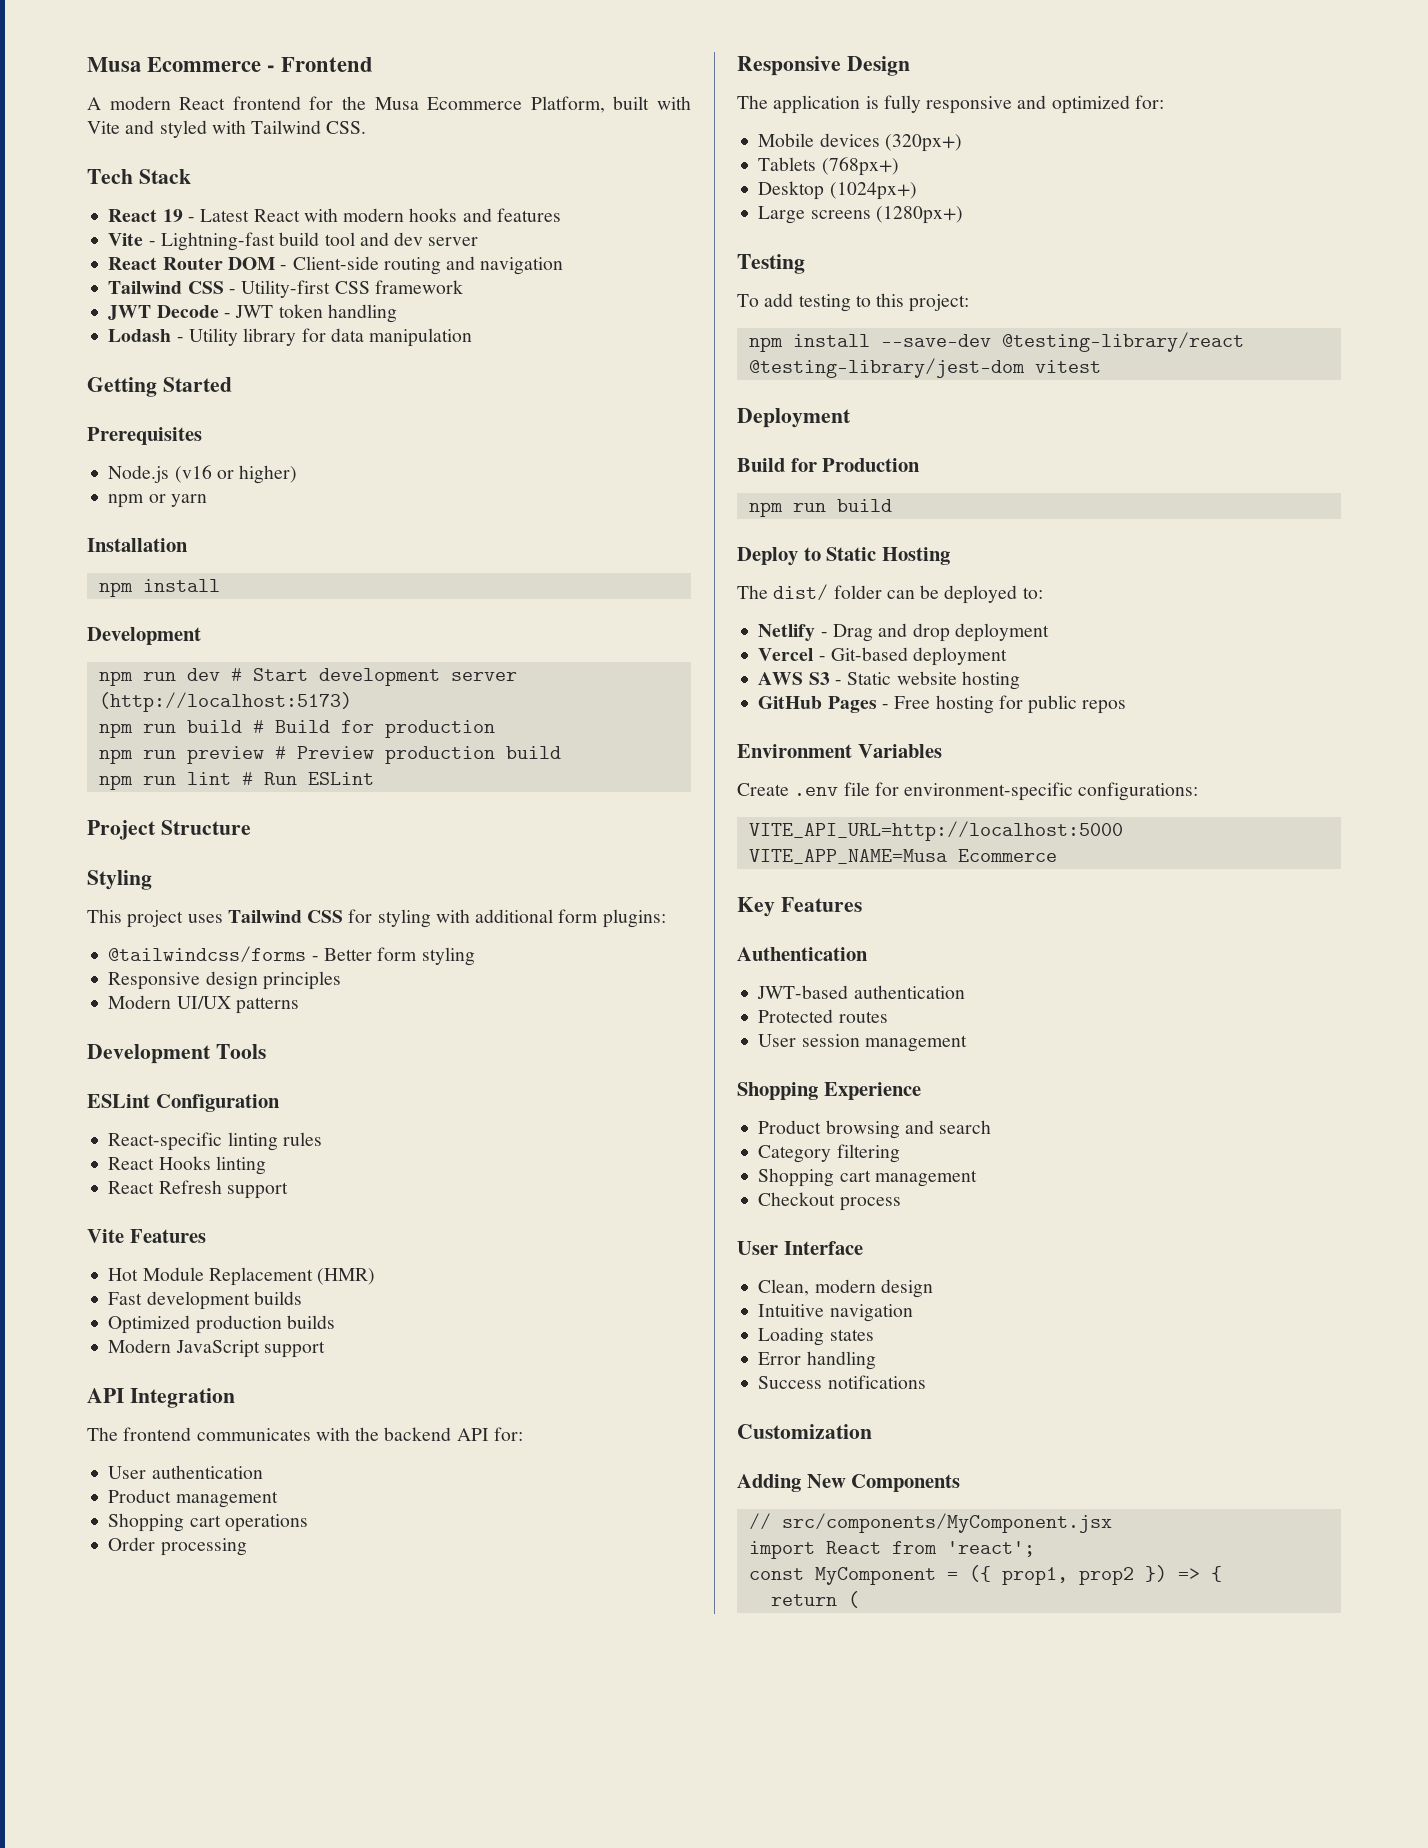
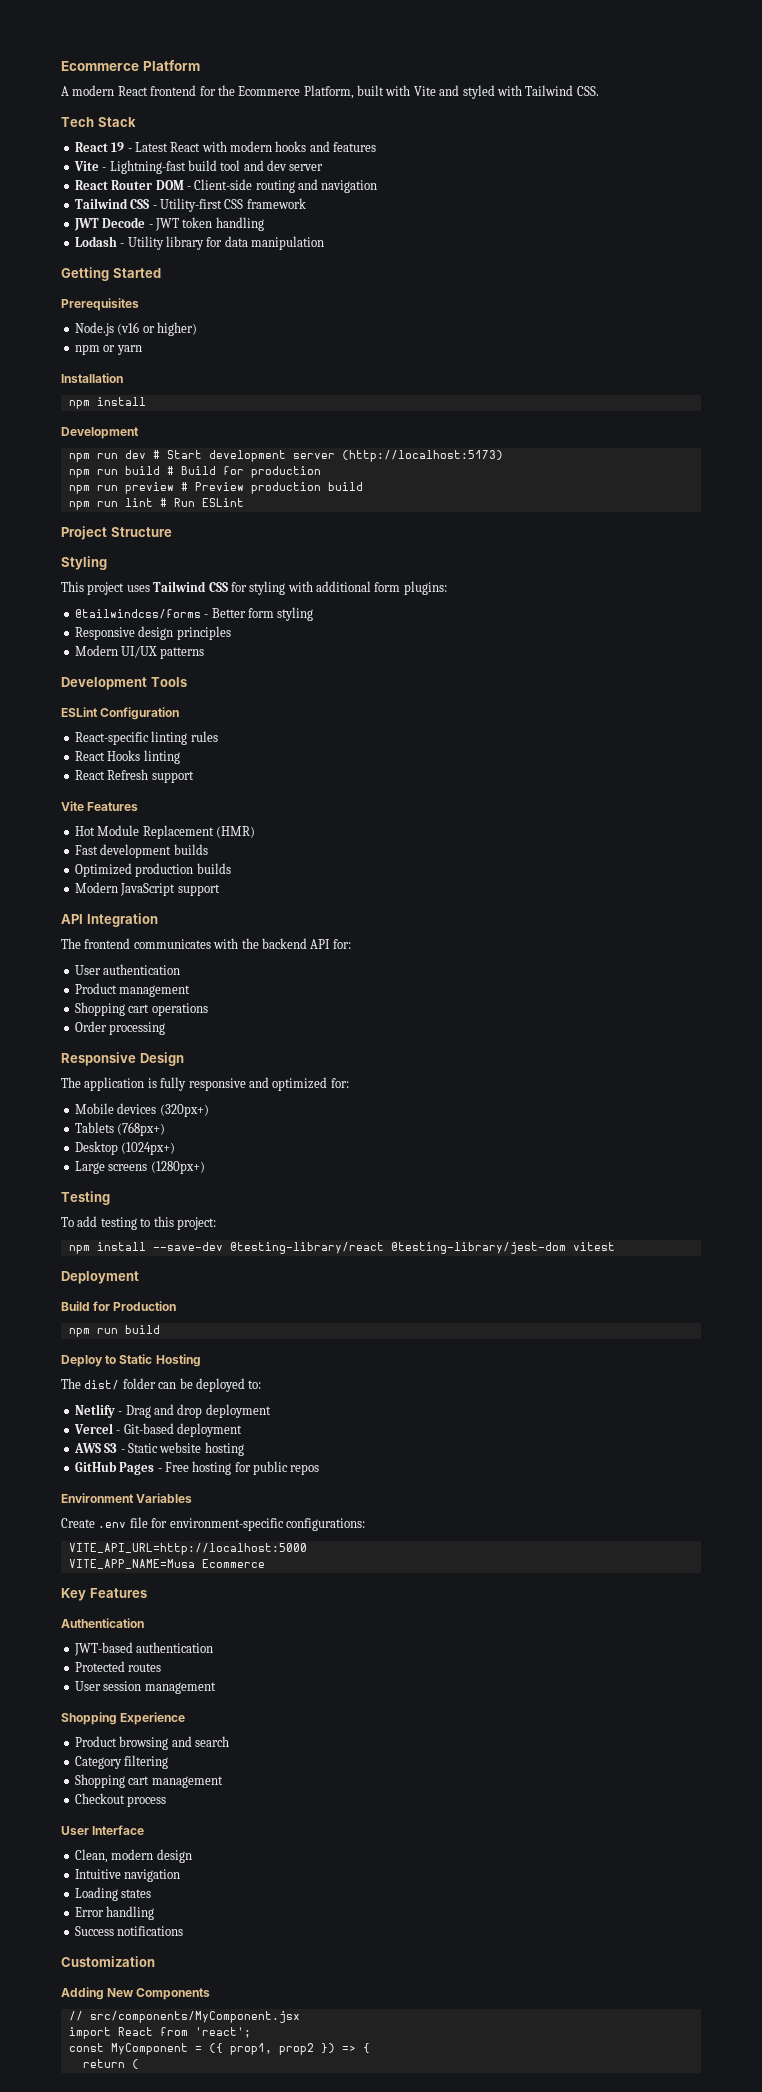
- Musa Ecommerce - Frontend
+ Ecommerce Platform
- A modern React frontend for the Musa Ecommerce Platform, built with Vite and styled with Tailwind CSS.
+ A modern React frontend for the Ecommerce Platform, built with Vite and styled with Tailwind CSS.

